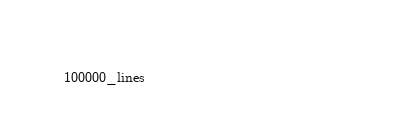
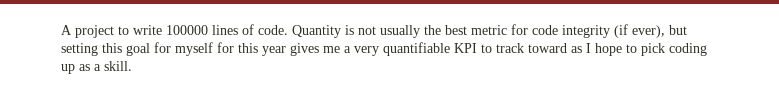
- 100000_lines
+ A project to write 100000 lines of code. Quantity is not usually the best metric for code integrity (if ever), but setting this goal for myself for this year gives me a very quantifiable KPI to track toward as I hope to pick coding up as a skill.

